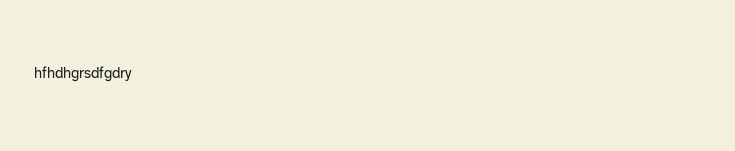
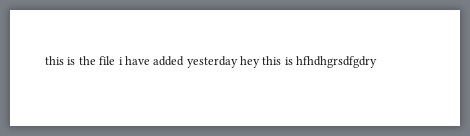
- hfhdhgrsdfgdry
+ this is the file i have added yesterday hey this is hfhdhgrsdfgdry

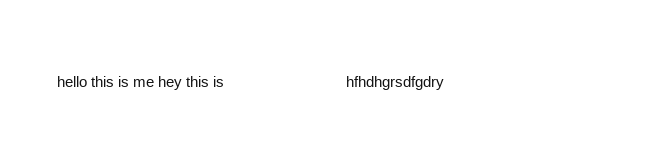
- this is the file i have added yesterday hey this is hfhdhgrsdfgdry
+ hello this is me hey this is hfhdhgrsdfgdry

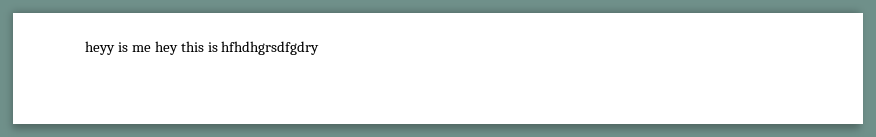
- hello this is me hey this is hfhdhgrsdfgdry
+ heyy is me hey this is hfhdhgrsdfgdry

